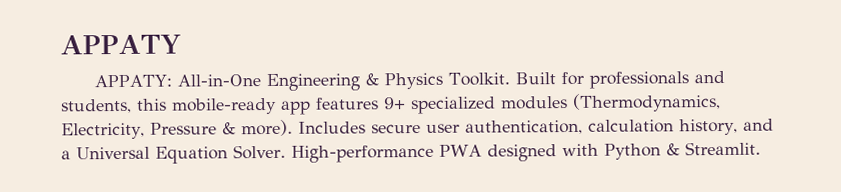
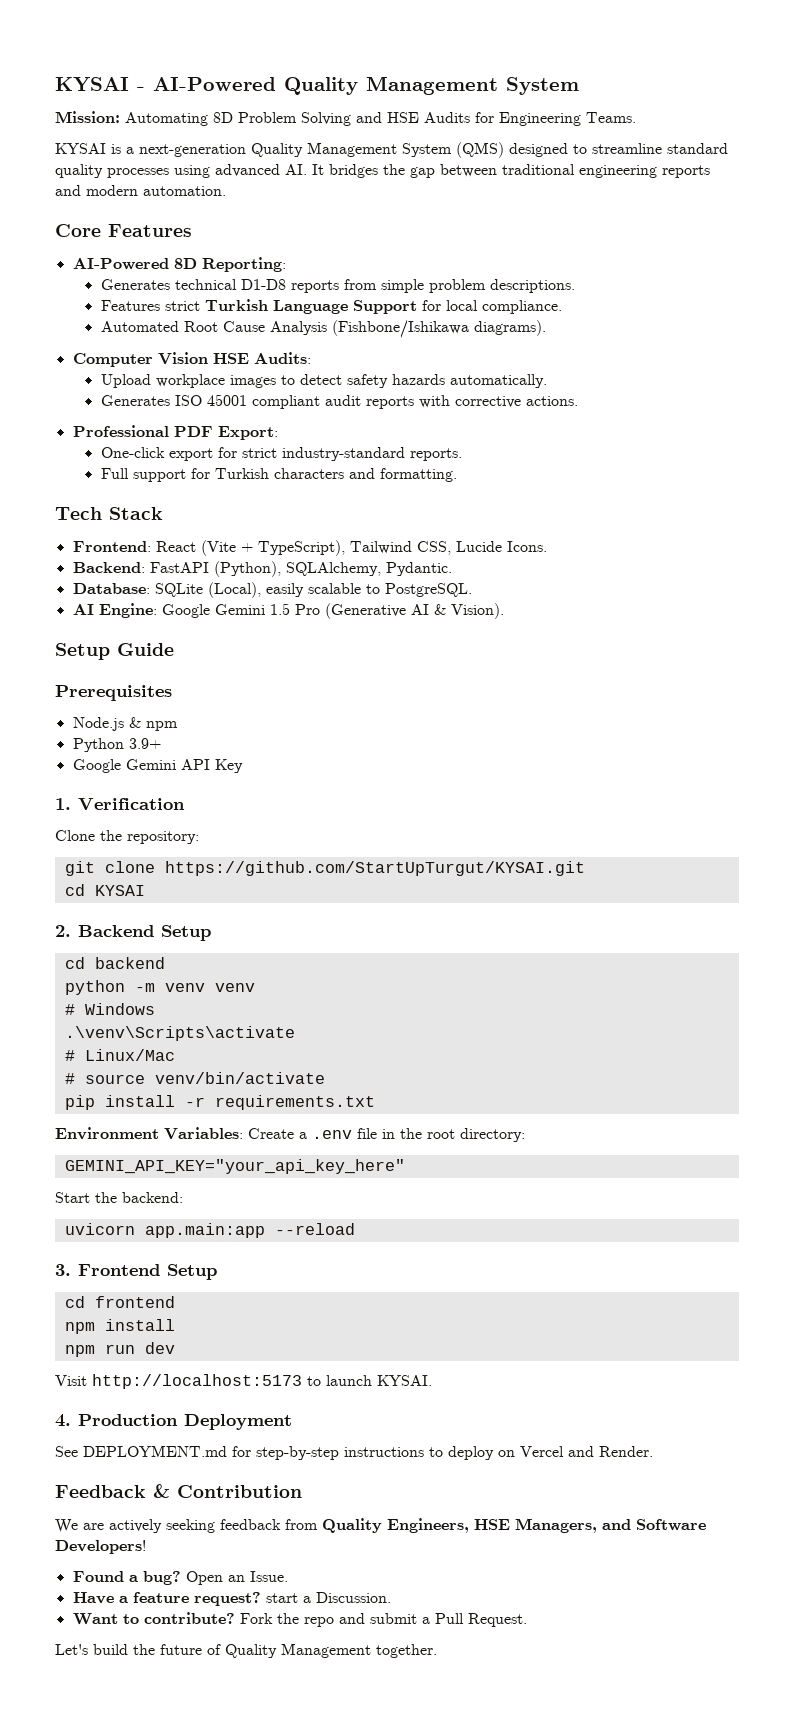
- APPATY
- APPATY: All-in-One Engineering & Physics Toolkit. Built for professionals and students, this mobile-ready app features 9+ specialized modules (Thermodynamics, Electricity, Pressure & more). Includes secure user authentication, calculation history, and a Universal Equation Solver. High-performance PWA designed with Python & Streamlit.
+ KYSAI - AI-Powered Quality Management System
+ Mission: Automating 8D Problem Solving and HSE Audits for Engineering Teams.
+ KYSAI is a next-generation Quality Management System (QMS) designed to streamline standard quality processes using advanced AI. It bridges the gap between traditional engineering reports and modern automation.
+ Core Features
+ AI-Powered 8D Reporting:
+ Generates technical D1-D8 reports from simple problem descriptions.
+ Features strict Turkish Language Support for local compliance.
+ Automated Root Cause Analysis (Fishbone/Ishikawa diagrams).
+ Computer Vision HSE Audits:
+ Upload workplace images to detect safety hazards automatically.
+ Generates ISO 45001 compliant audit reports with corrective actions.
+ Professional PDF Export:
+ One-click export for strict industry-standard reports.
+ Full support for Turkish characters and formatting.
+ Tech Stack
+ Frontend: React (Vite + TypeScript), Tailwind CSS, Lucide Icons.
+ Backend: FastAPI (Python), SQLAlchemy, Pydantic.
+ Database: SQLite (Local), easily scalable to PostgreSQL.
+ AI Engine: Google Gemini 1.5 Pro (Generative AI & Vision).
+ Setup Guide
+ Prerequisites
+ Node.js & npm
+ Python 3.9+
+ Google Gemini API Key
+ 1. Verification
+ Clone the repository:
+ git clone https://github.com/StartUpTurgut/KYSAI.git
+ cd KYSAI
+ 2. Backend Setup
+ cd backend
+ python -m venv venv
+ # Windows
+ .\venv\Scripts\activate
+ # Linux/Mac
+ # source venv/bin/activate
+ pip install -r requirements.txt
+ Environment Variables: Create a .env file in the root directory:
+ GEMINI_API_KEY="your_api_key_here"
+ Start the backend:
+ uvicorn app.main:app --reload
+ 3. Frontend Setup
+ cd frontend
+ npm install
+ npm run dev
+ Visit http://localhost:5173 to launch KYSAI.
+ 4. Production Deployment
+ See DEPLOYMENT.md for step-by-step instructions to deploy on Vercel and Render.
+ Feedback & Contribution
+ We are actively seeking feedback from Quality Engineers, HSE Managers, and Software Developers!
+ Found a bug? Open an Issue.
+ Have a feature request? start a Discussion.
+ Want to contribute? Fork the repo and submit a Pull Request.
+ Let's build the future of Quality Management together.

